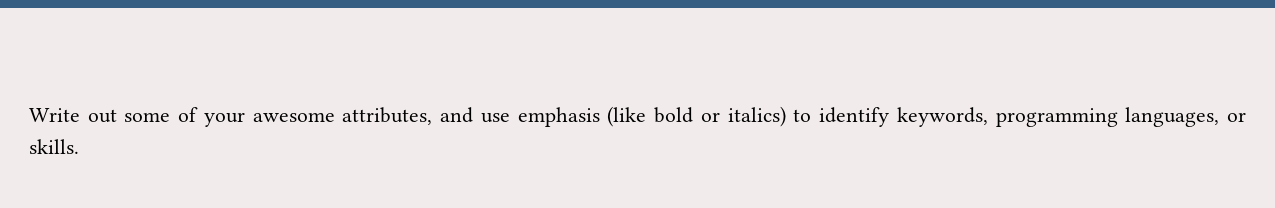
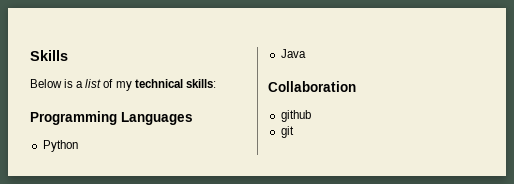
- Write out some of your awesome attributes, and use emphasis (like bold or italics) to identify keywords, programming languages, or skills.
+ Skills
+ Below is a list of my technical skills:
+ Programming Languages
+ Python
+ Java
+ Collaboration
+ github
+ git

